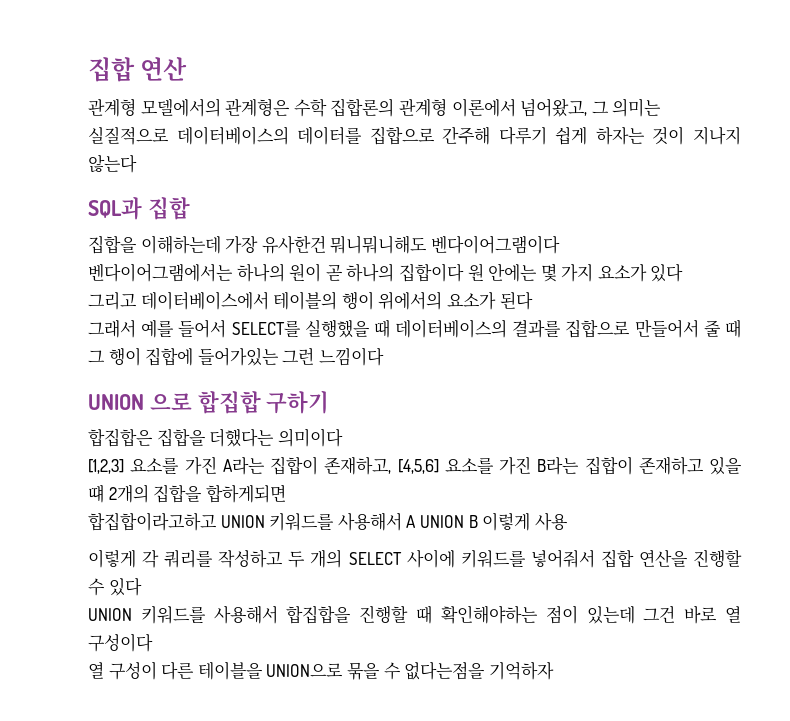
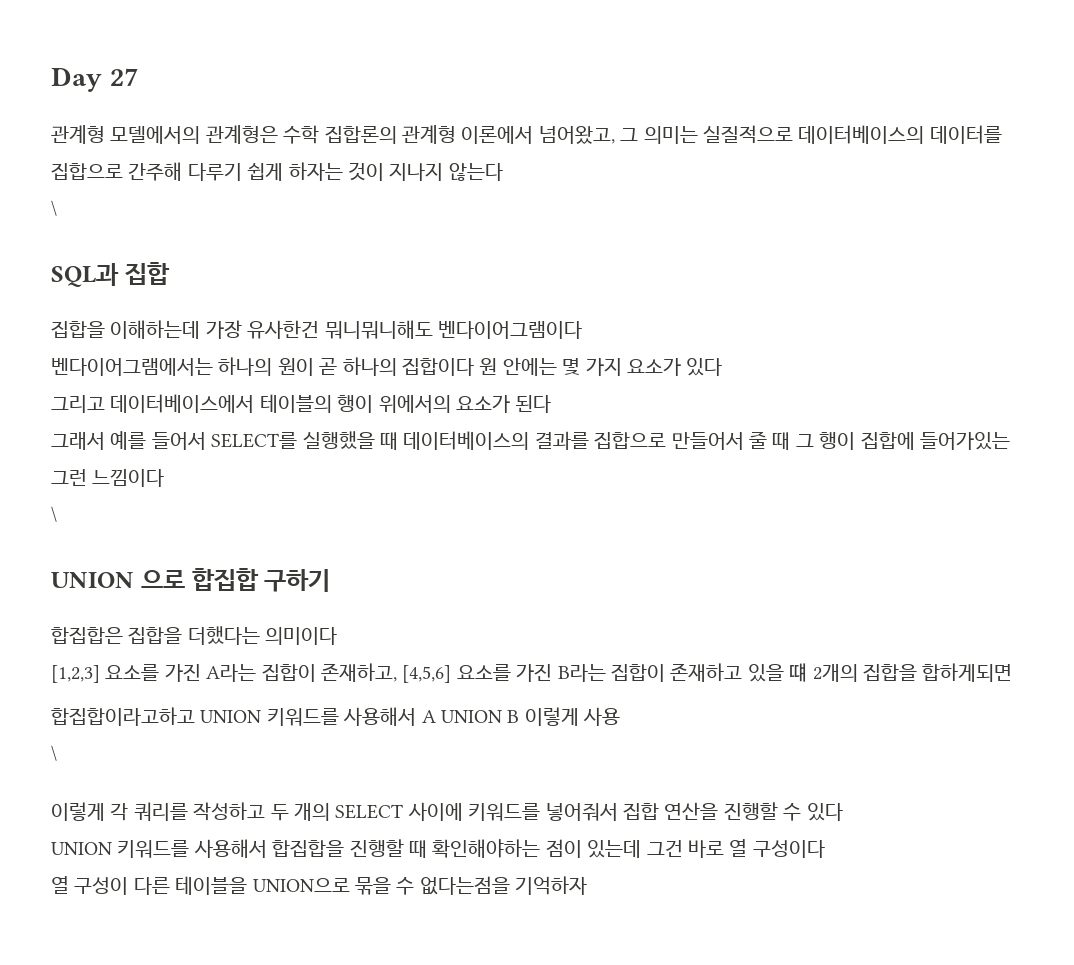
- 집합 연산
+ Day 27
  관계형 모델에서의 관계형은 수학 집합론의 관계형 이론에서 넘어왔고, 그 의미는 실질적으로 데이터베이스의 데이터를 집합으로 간주해 다루기 쉽게 하자는 것이 지나지 않는다
+ \
  그래서 예를 들어서 SELECT를 실행했을 때 데이터베이스의 결과를 집합으로 만들어서 줄 때 그 행이 집합에 들어가있는 그런 느낌이다
+ \
  합집합이라고하고 UNION 키워드를 사용해서 A UNION B 이렇게 사용
+ \

